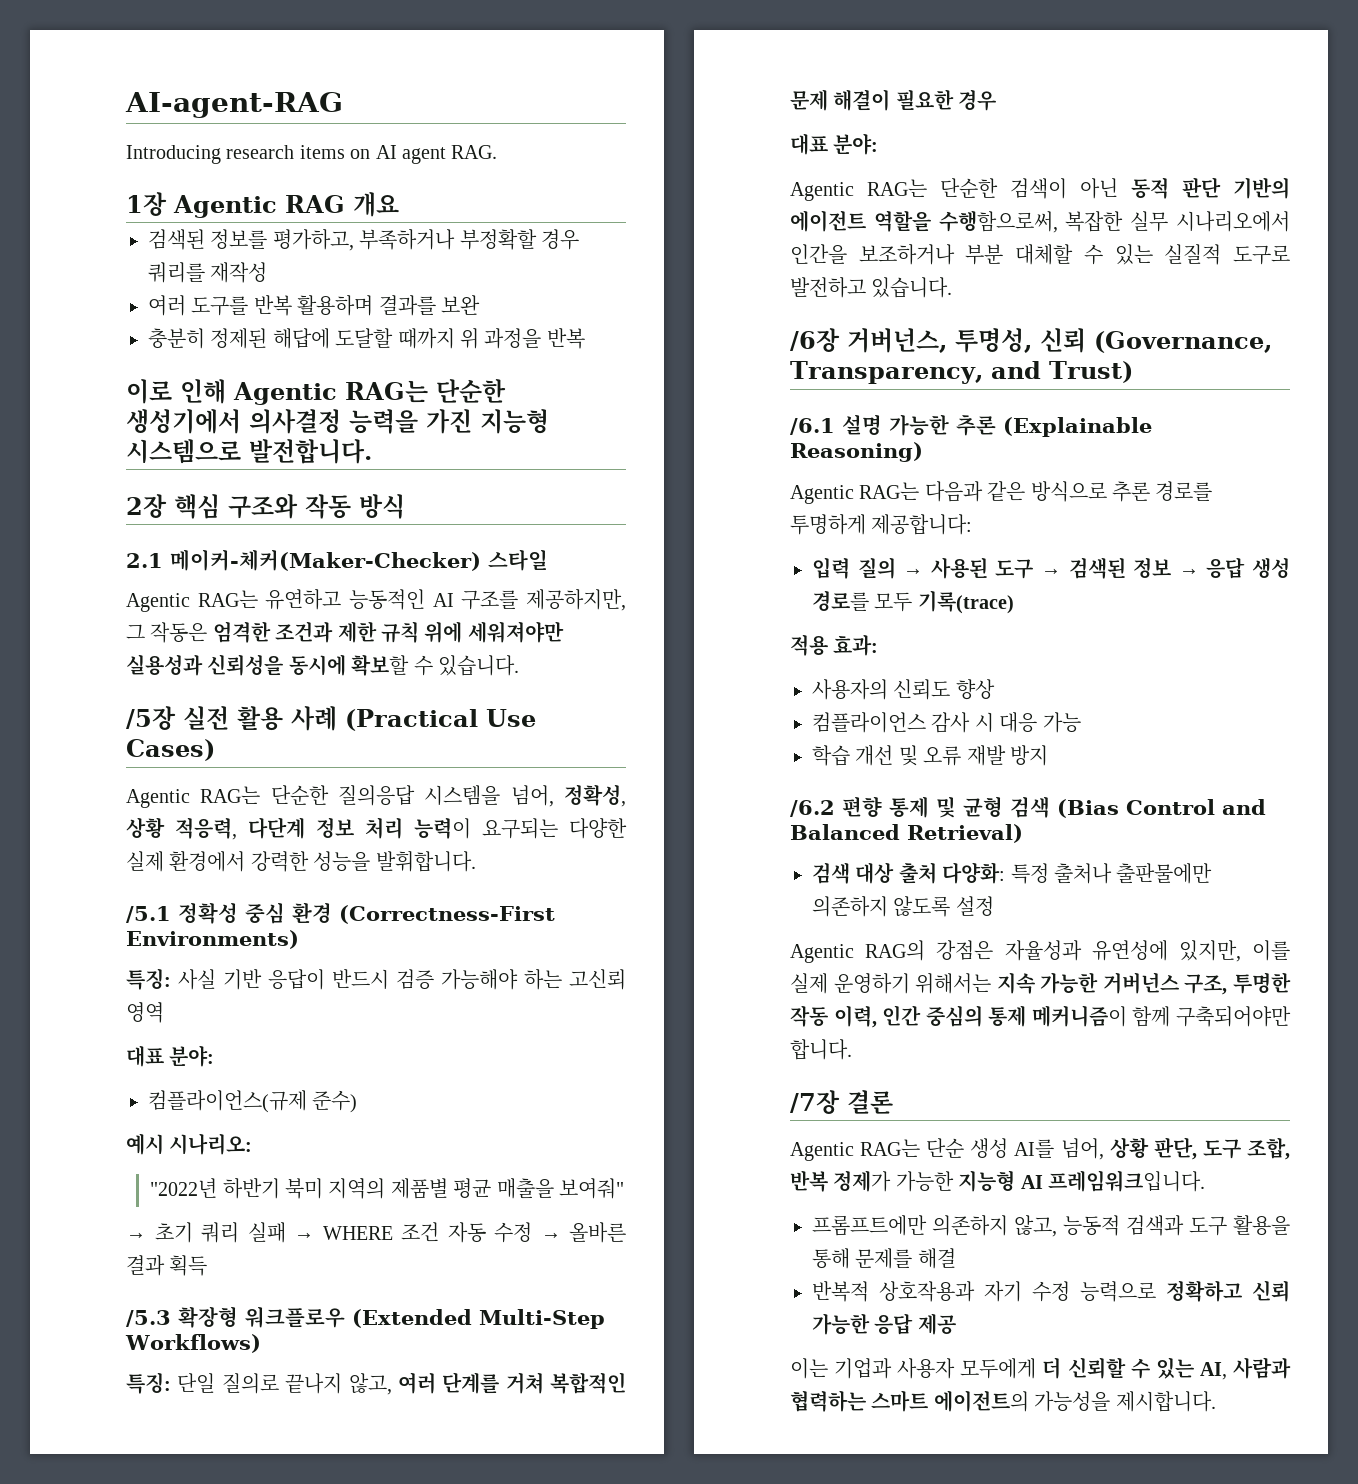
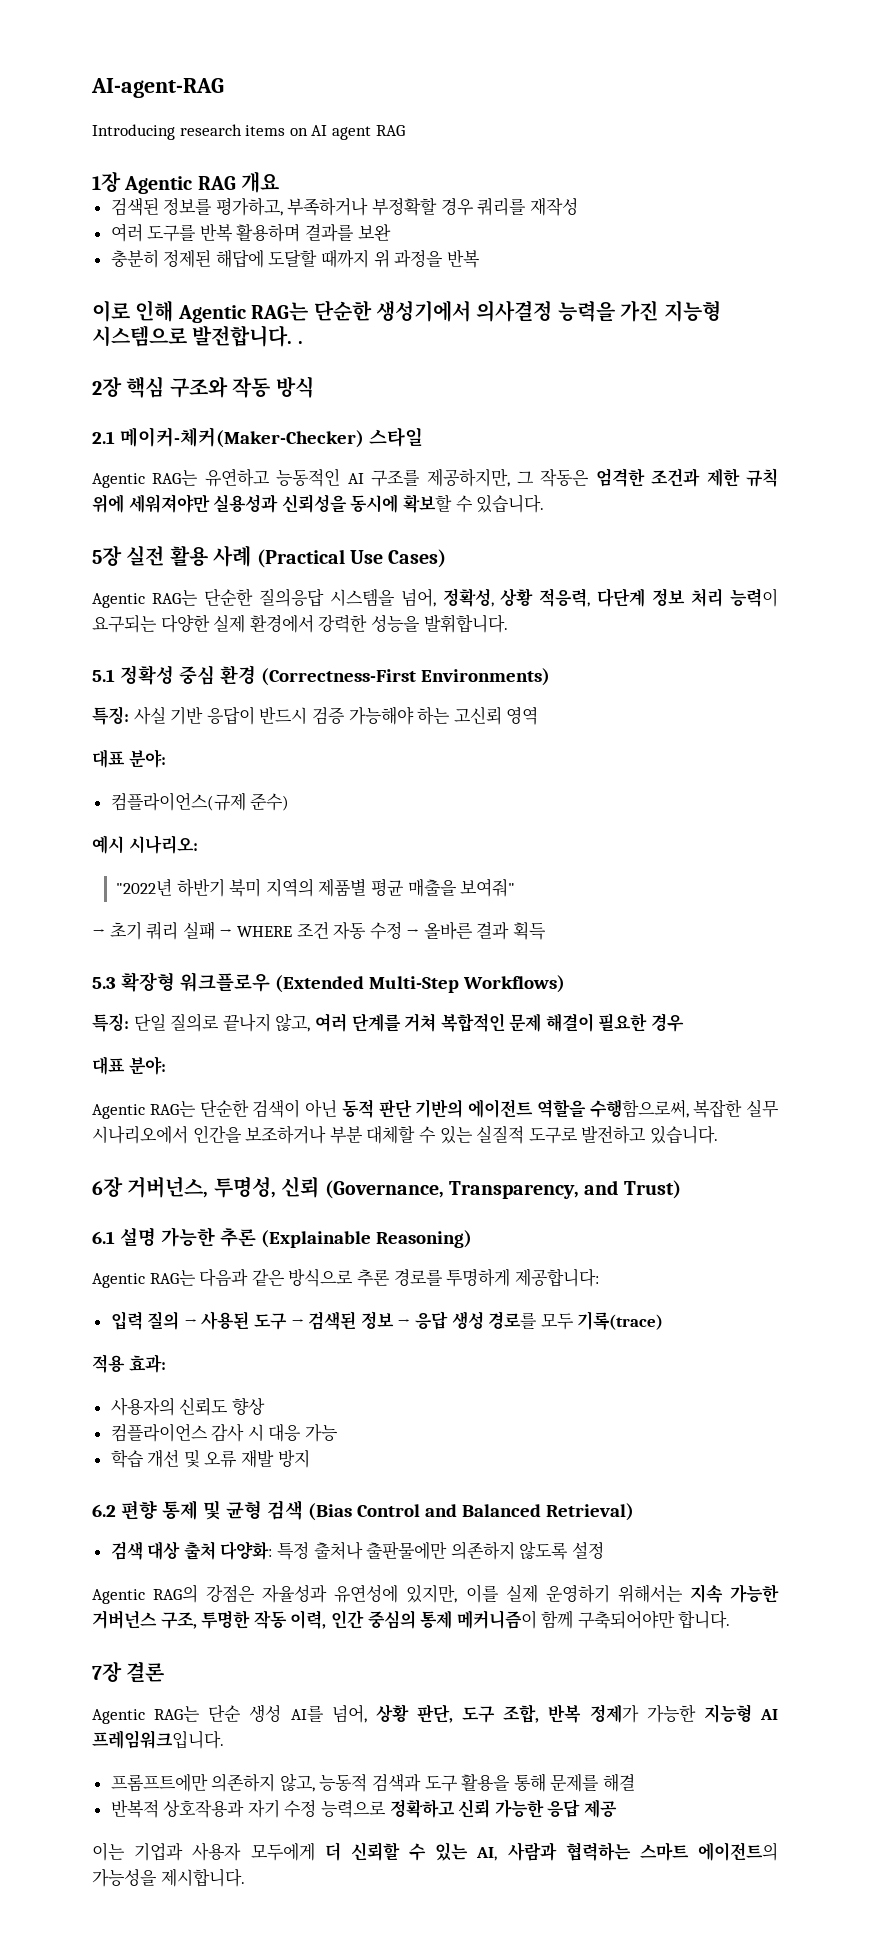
- Introducing research items on AI agent RAG.
+ Introducing research items on AI agent RAG
- 이로 인해 Agentic RAG는 단순한 생성기에서 의사결정 능력을 가진 지능형 시스템으로 발전합니다.
+ 이로 인해 Agentic RAG는 단순한 생성기에서 의사결정 능력을 가진 지능형 시스템으로 발전합니다. .
- /5장 실전 활용 사례 (Practical Use Cases)
+ 5장 실전 활용 사례 (Practical Use Cases)
- /5.1 정확성 중심 환경 (Correctness-First Environments)
+ 5.1 정확성 중심 환경 (Correctness-First Environments)
- /5.3 확장형 워크플로우 (Extended Multi-Step Workflows)
+ 5.3 확장형 워크플로우 (Extended Multi-Step Workflows)
- /6장 거버넌스, 투명성, 신뢰 (Governance, Transparency, and Trust)
+ 6장 거버넌스, 투명성, 신뢰 (Governance, Transparency, and Trust)
- /6.1 설명 가능한 추론 (Explainable Reasoning)
+ 6.1 설명 가능한 추론 (Explainable Reasoning)
- /6.2 편향 통제 및 균형 검색 (Bias Control and Balanced Retrieval)
+ 6.2 편향 통제 및 균형 검색 (Bias Control and Balanced Retrieval)
- /7장 결론
+ 7장 결론

